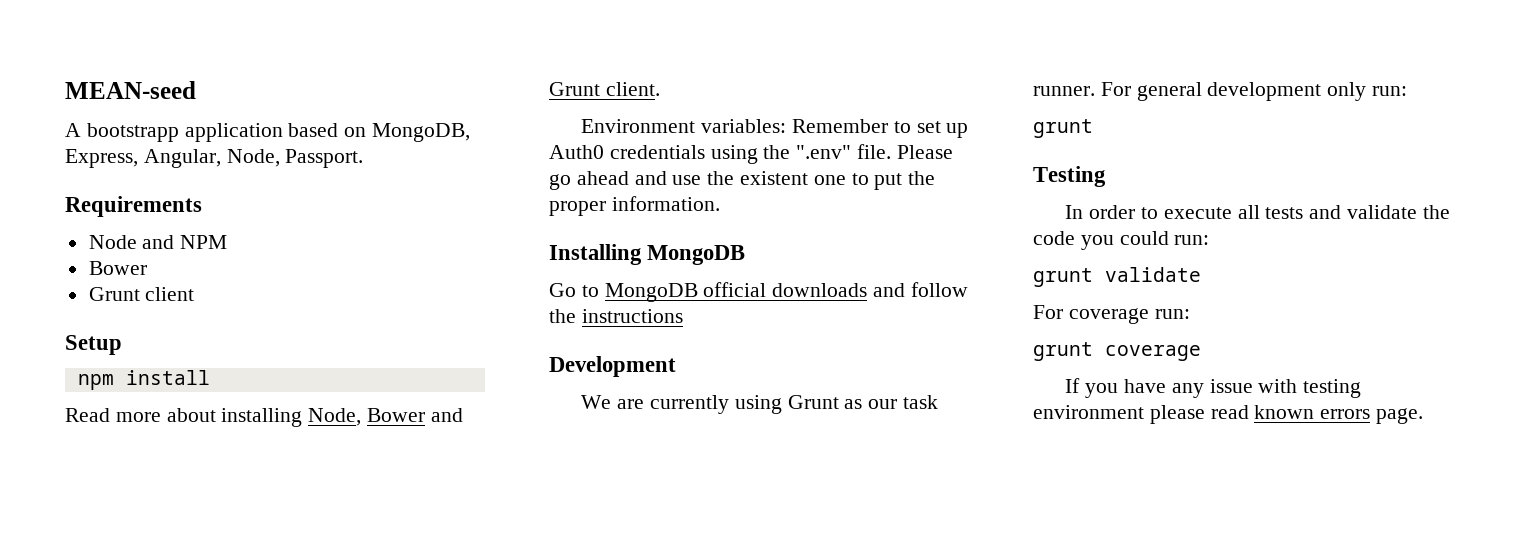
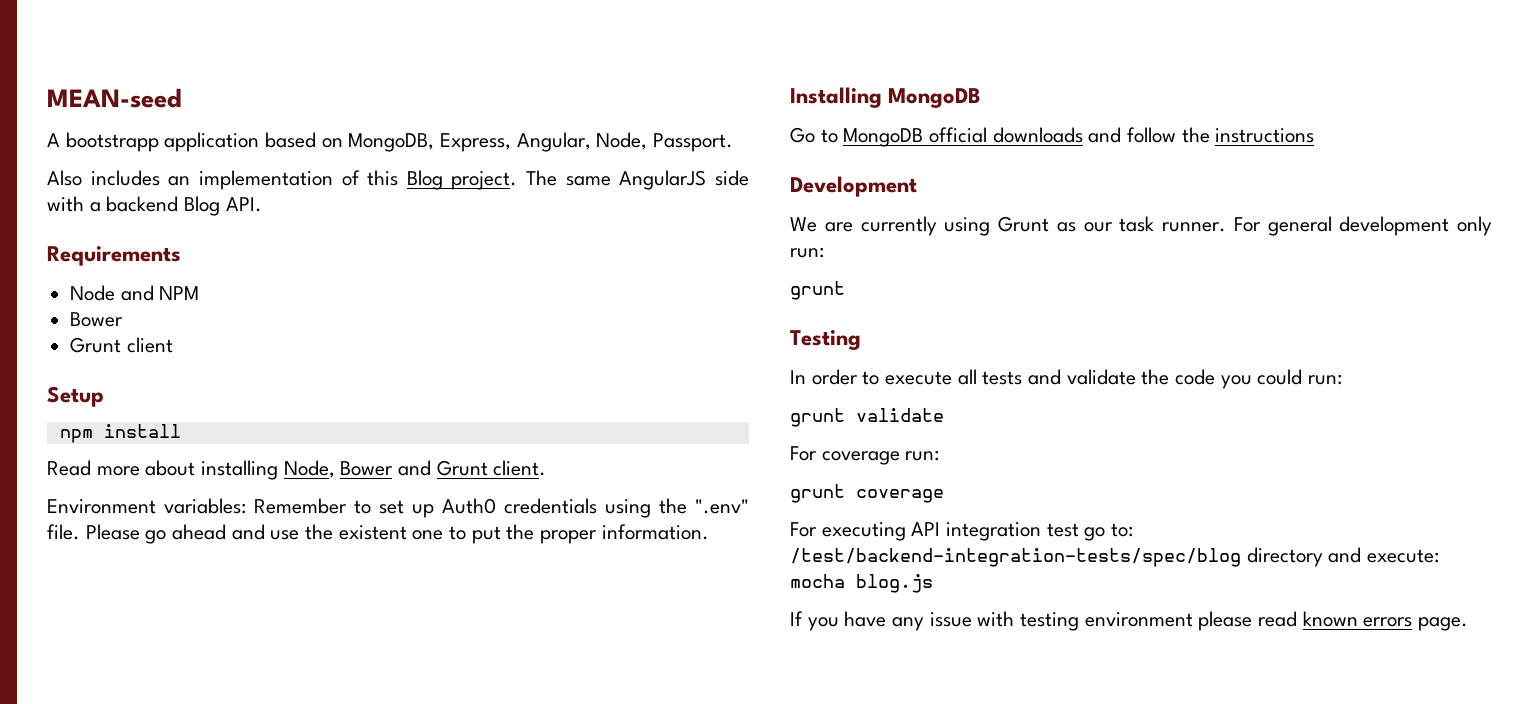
+ Also includes an implementation of this Blog project. The same AngularJS side with a backend Blog API.
+ For executing API integration test go to: /test/backend-integration-tests/spec/blog directory and execute: mocha blog.js

